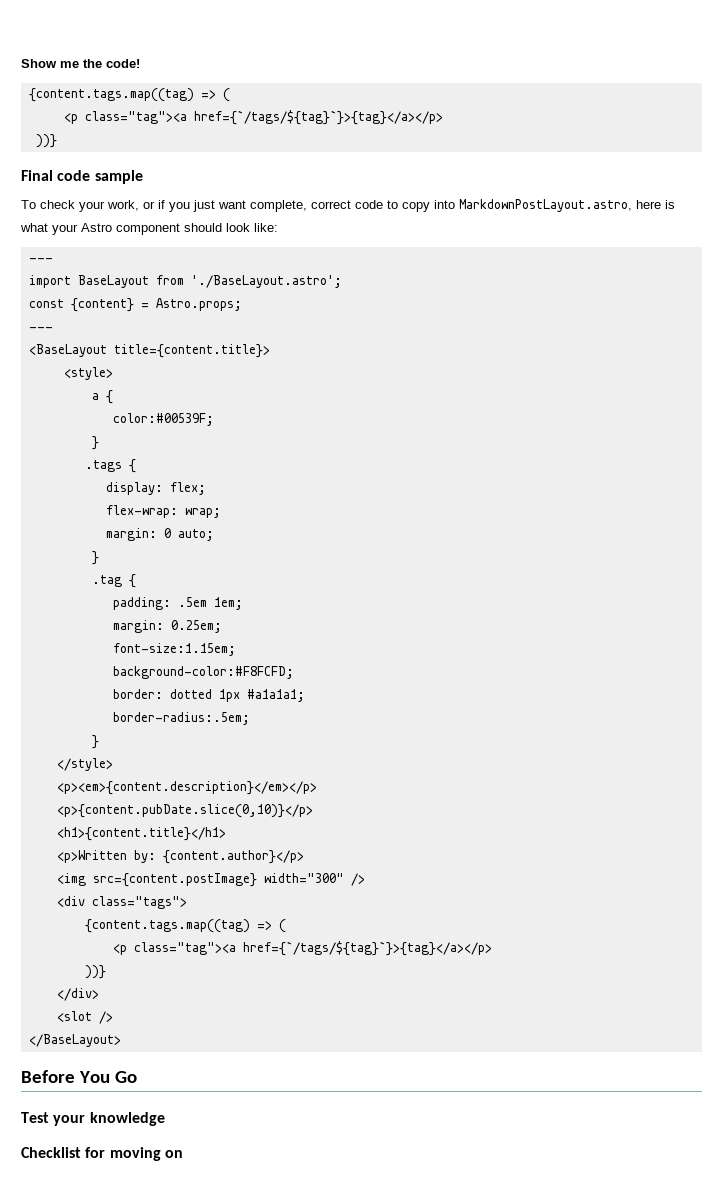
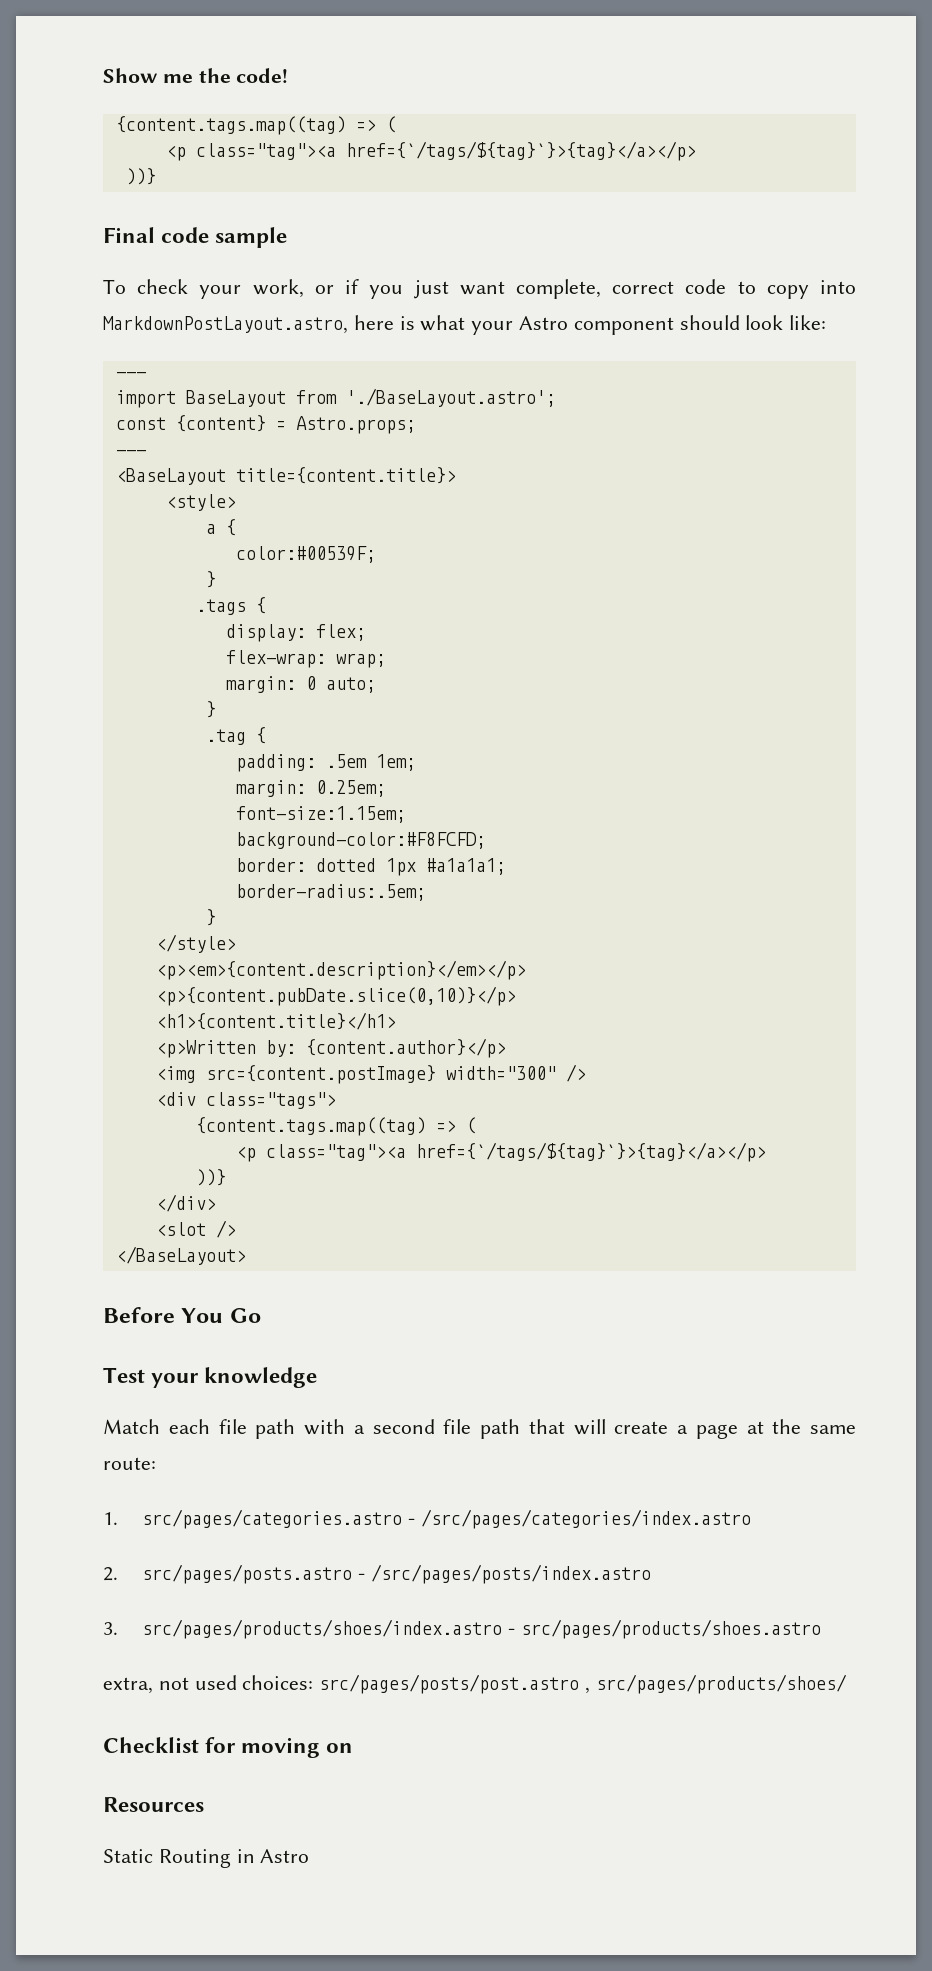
+ Match each file path with a second file path that will create a page at the same route:
+ 1. src/pages/categories.astro - /src/pages/categories/index.astro
+ 2. src/pages/posts.astro - /src/pages/posts/index.astro
+ 3. src/pages/products/shoes/index.astro - src/pages/products/shoes.astro
+ extra, not used choices: src/pages/posts/post.astro , src/pages/products/shoes/
+ Resources
+ Static Routing in Astro

